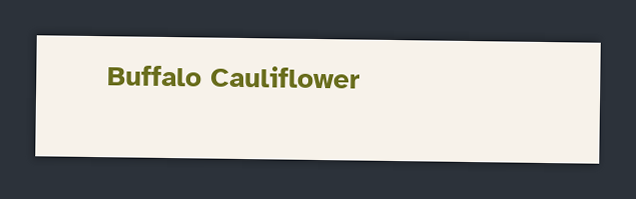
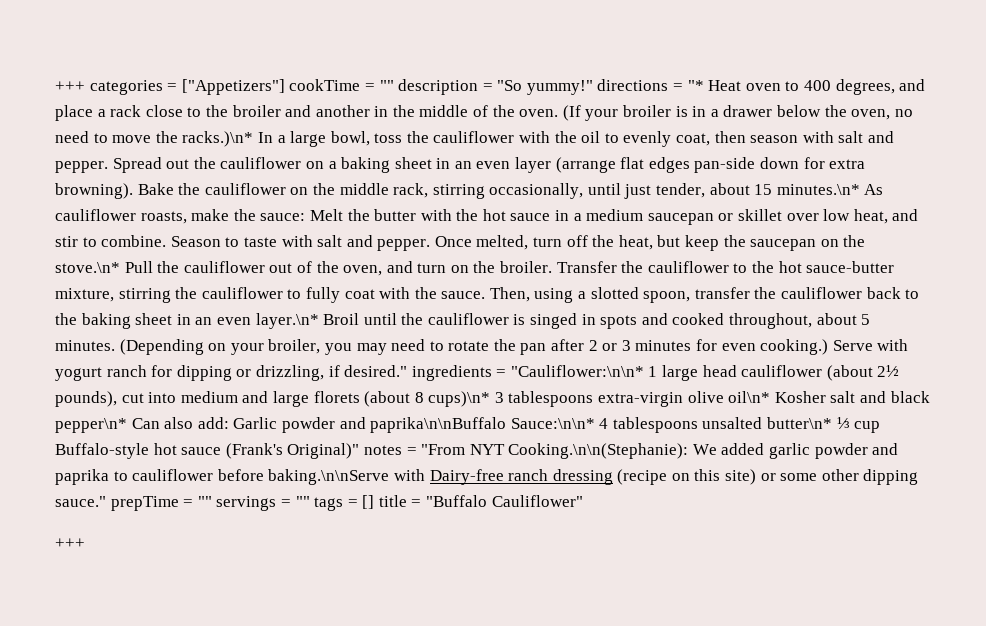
- Buffalo Cauliflower
+ +++ categories = ["Appetizers"] cookTime = "" description = "So yummy!" directions = "* Heat oven to 400 degrees, and place a rack close to the broiler and another in the middle of the oven. (If your broiler is in a drawer below the oven, no need to move the racks.)\n* In a large bowl, toss the cauliflower with the oil to evenly coat, then season with salt and pepper. Spread out the cauliflower on a baking sheet in an even layer (arrange flat edges pan-side down for extra browning). Bake the cauliflower on the middle rack, stirring occasionally, until just tender, about 15 minutes.\n* As cauliflower roasts, make the sauce: Melt the butter with the hot sauce in a medium saucepan or skillet over low heat, and stir to combine. Season to taste with salt and pepper. Once melted, turn off the heat, but keep the saucepan on the stove.\n* Pull the cauliflower out of the oven, and turn on the broiler. Transfer the cauliflower to the hot sauce-butter mixture, stirring the cauliflower to fully coat with the sauce. Then, using a slotted spoon, transfer the cauliflower back to the baking sheet in an even layer.\n* Broil until the cauliflower is singed in spots and cooked throughout, about 5 minutes. (Depending on your broiler, you may need to rotate the pan after 2 or 3 minutes for even cooking.) Serve with yogurt ranch for dipping or drizzling, if desired." ingredients = "Cauliflower:\n\n* 1 large head cauliflower (about 2½ pounds), cut into medium and large florets (about 8 cups)\n* 3 tablespoons extra-virgin olive oil\n* Kosher salt and black pepper\n* Can also add: Garlic powder and paprika\n\nBuffalo Sauce:\n\n* 4 tablespoons unsalted butter\n* ⅓ cup Buffalo-style hot sauce (Frank's Original)" notes = "From NYT Cooking.\n\n(Stephanie): We added garlic powder and paprika to cauliflower before baking.\n\nServe with Dairy-free ranch dressing (recipe on this site) or some other dipping sauce." prepTime = "" servings = "" tags = [] title = "Buffalo Cauliflower"
+ +++

